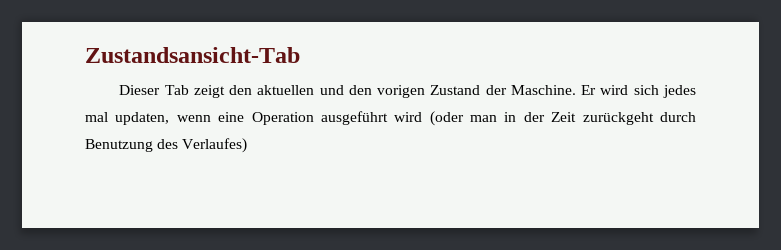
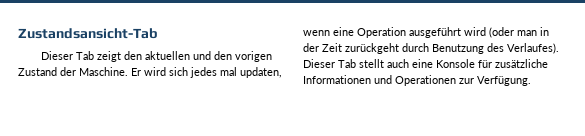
- Er wird sich jedes mal updaten, wenn eine Operation ausgeführt wird (oder man in der Zeit zurückgeht durch Benutzung des Verlaufes)
+ Er wird sich jedes mal updaten, wenn eine Operation ausgeführt wird (oder man in der Zeit zurückgeht durch Benutzung des Verlaufes). Dieser Tab stellt auch eine Konsole für zusätzliche Informationen und Operationen zur Verfügung.

